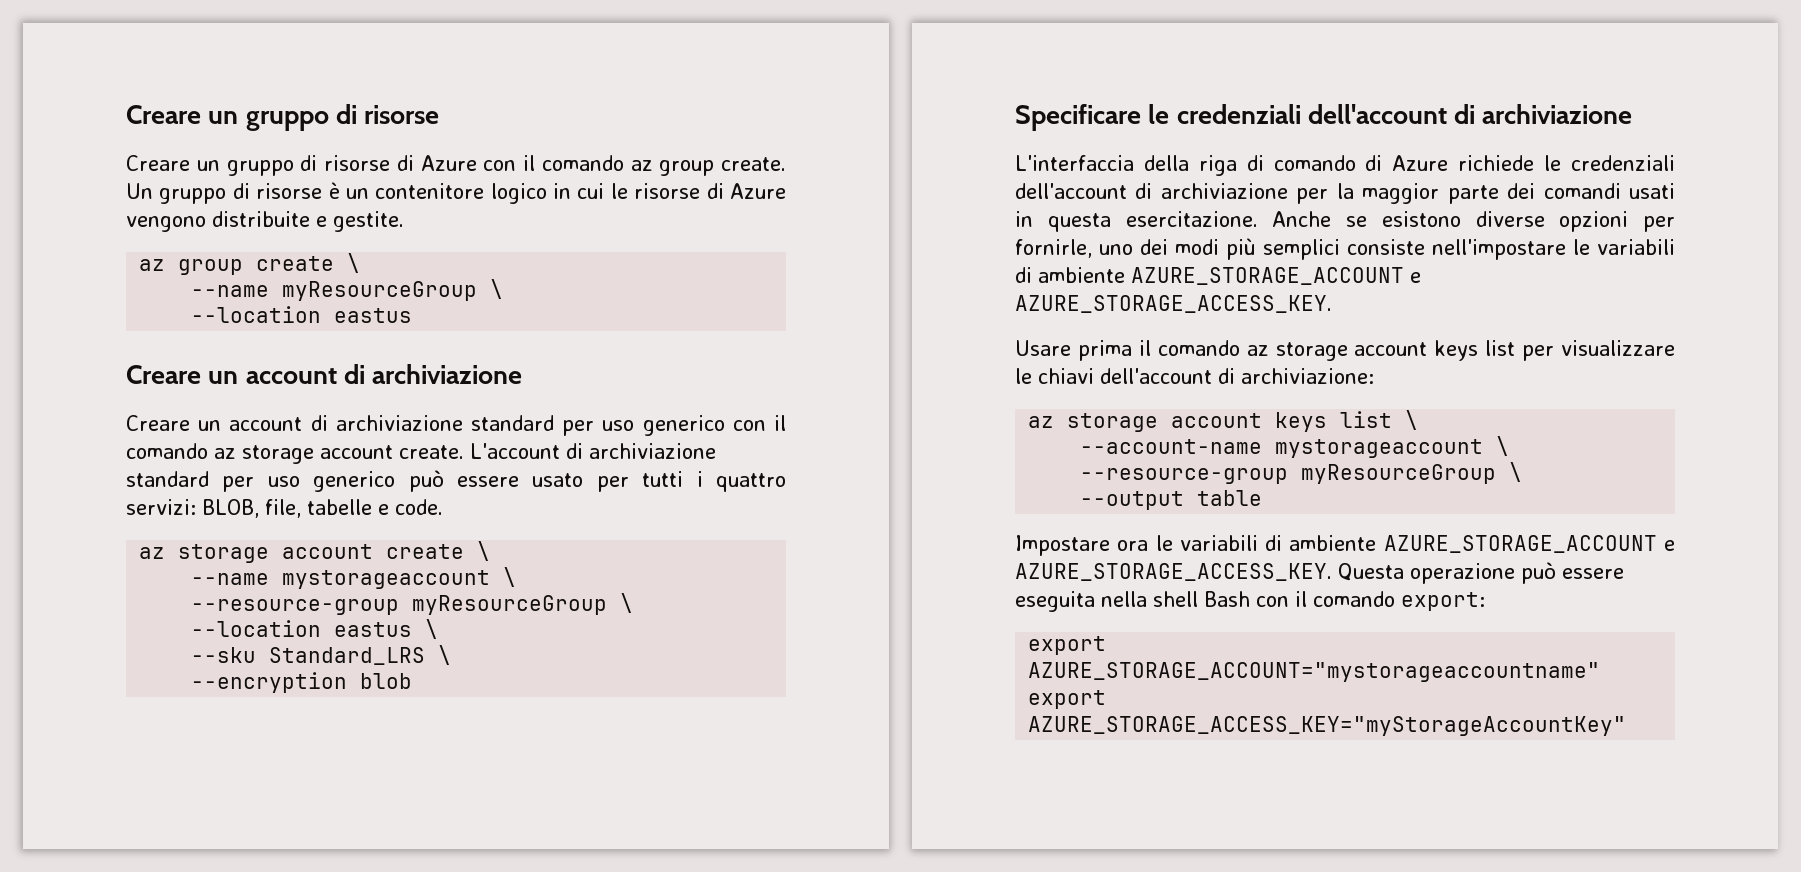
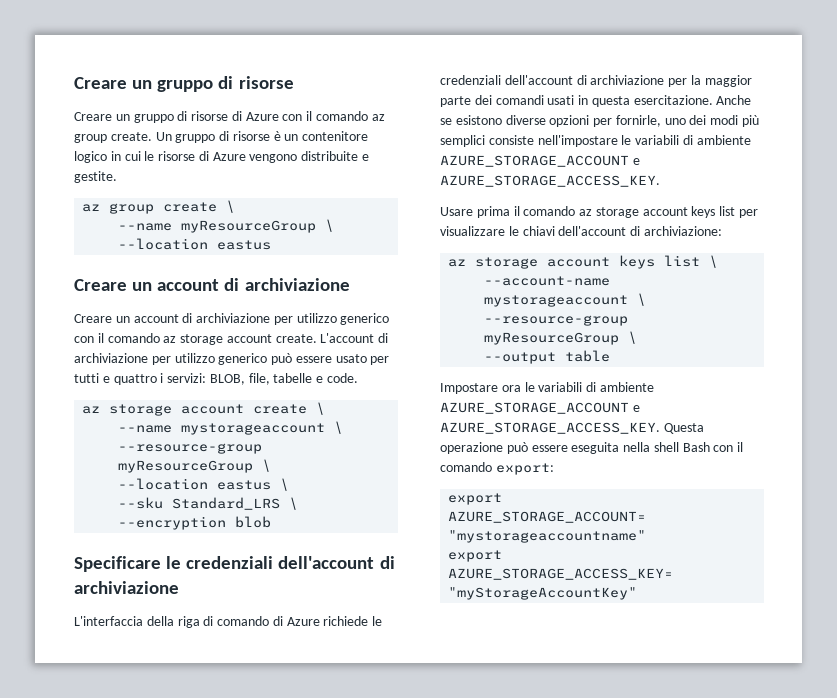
- Creare un account di archiviazione standard per uso generico con il comando az storage account create.
+ Creare un account di archiviazione per utilizzo generico con il comando az storage account create.
- L'account di archiviazione standard per uso generico può essere usato per tutti i quattro servizi: BLOB, file, tabelle e code.
+ L'account di archiviazione per utilizzo generico può essere usato per tutti e quattro i servizi: BLOB, file, tabelle e code.

